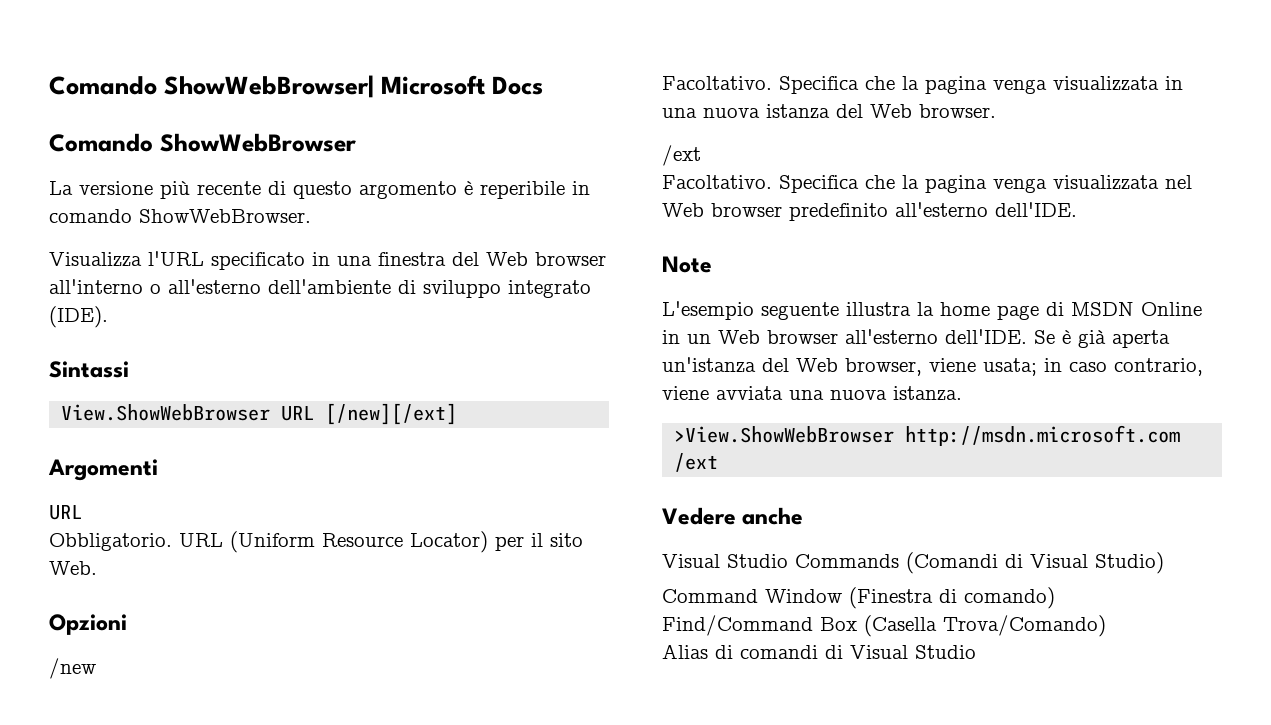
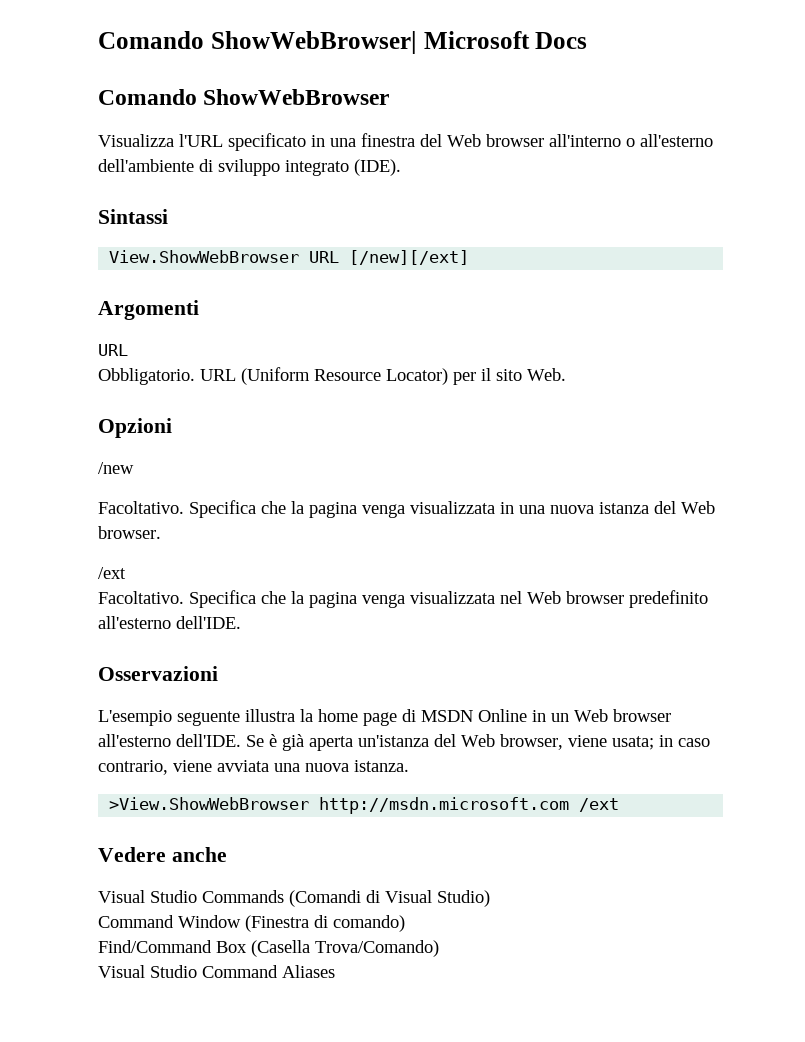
- La versione più recente di questo argomento è reperibile in comando ShowWebBrowser.
- Note
+ Osservazioni
- Alias di comandi di Visual Studio
+ Visual Studio Command Aliases

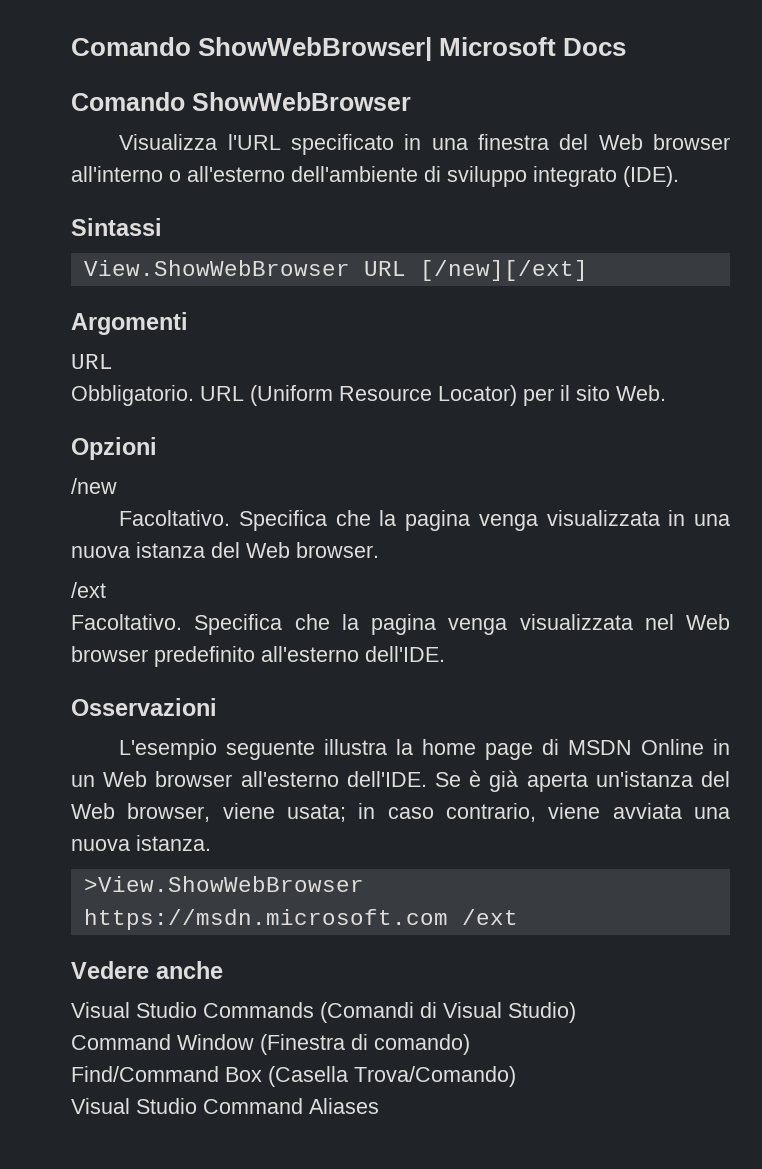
- >View.ShowWebBrowser http://msdn.microsoft.com /ext
+ >View.ShowWebBrowser https://msdn.microsoft.com /ext

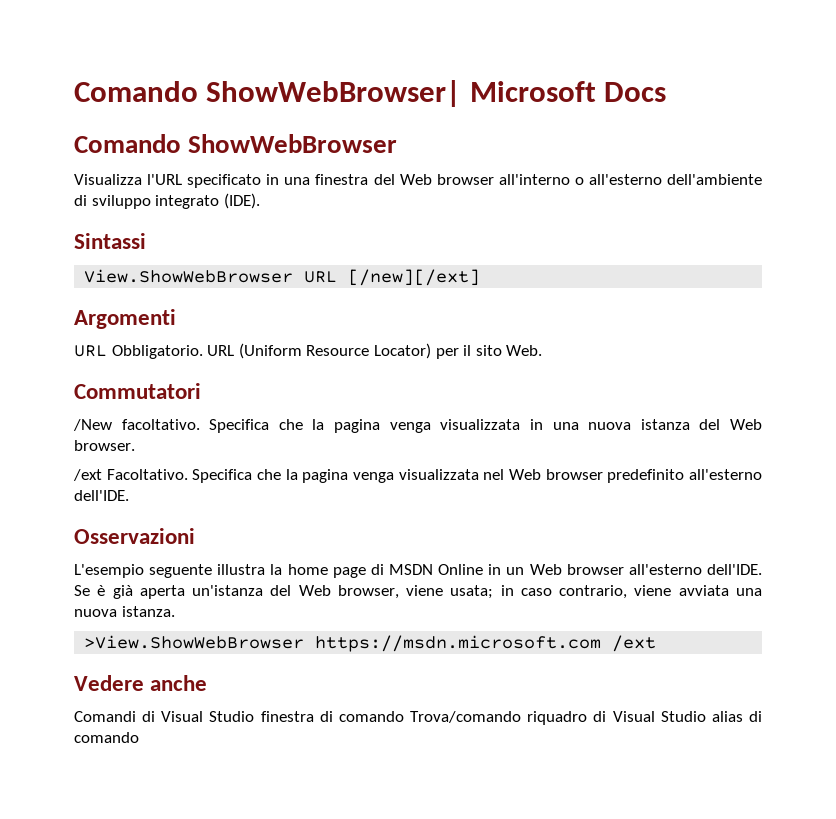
  Argomenti
- URL
- Obbligatorio.
+ URL Obbligatorio.
- Opzioni
- /new
- Facoltativo.
+ Commutatori
+ /New facoltativo.
  Specifica che la pagina venga visualizzata in una nuova istanza del Web browser.
- /ext
- Facoltativo.
+ /ext Facoltativo.
- Visual Studio Commands (Comandi di Visual Studio)
- Command Window (Finestra di comando)
- Find/Command Box (Casella Trova/Comando)
- Visual Studio Command Aliases
+ Comandi di Visual Studio finestra di comando Trova/comando riquadro di Visual Studio alias di comando

